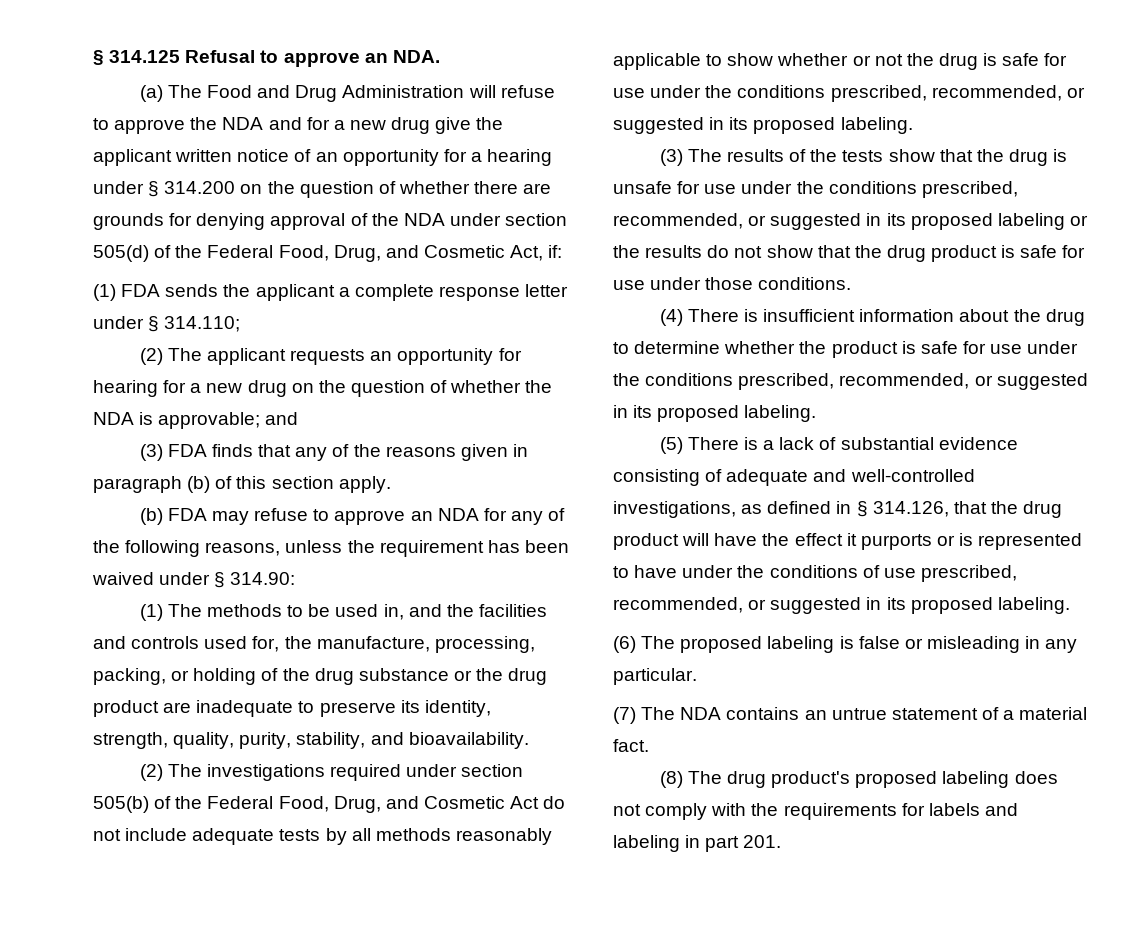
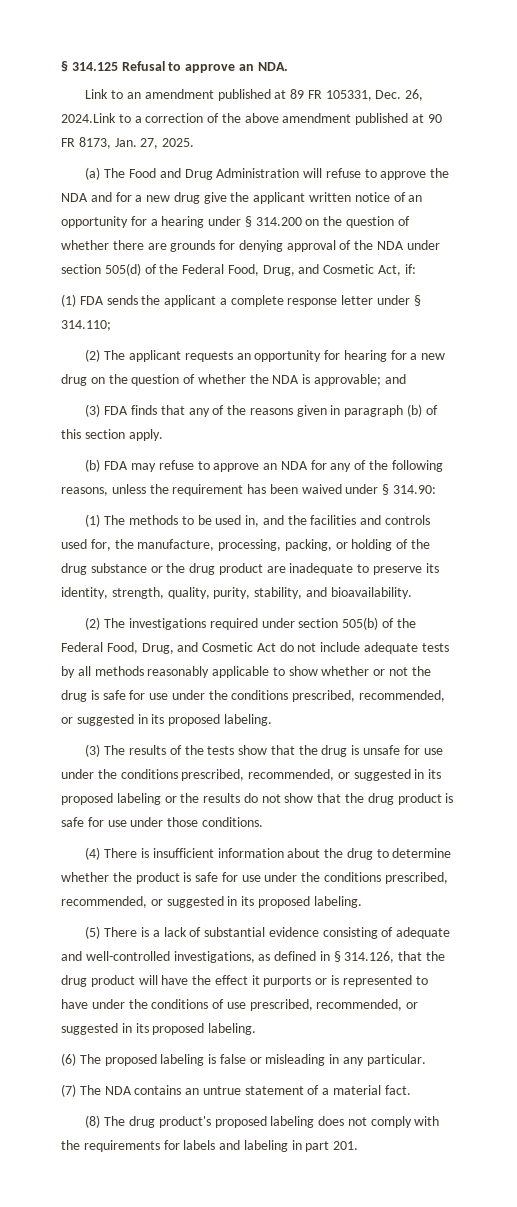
+ Link to an amendment published at 89 FR 105331, Dec. 26, 2024.Link to a correction of the above amendment published at 90 FR 8173, Jan. 27, 2025.

